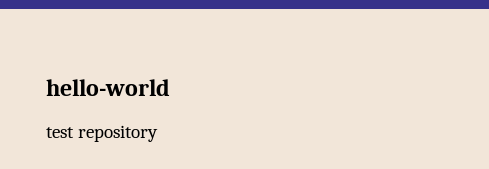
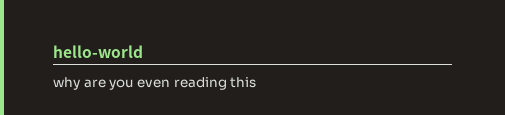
- test repository
+ why are you even reading this

